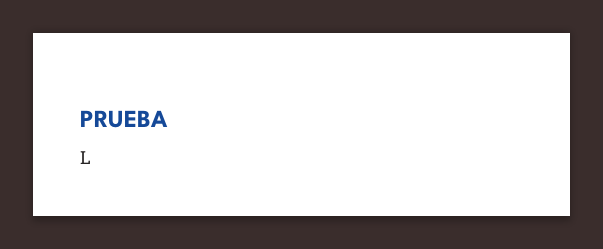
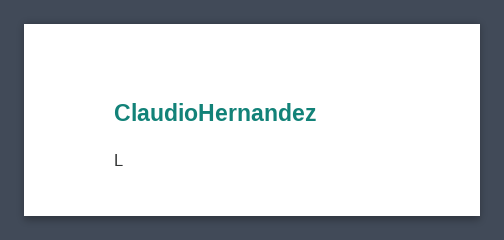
- PRUEBA
+ ClaudioHernandez

